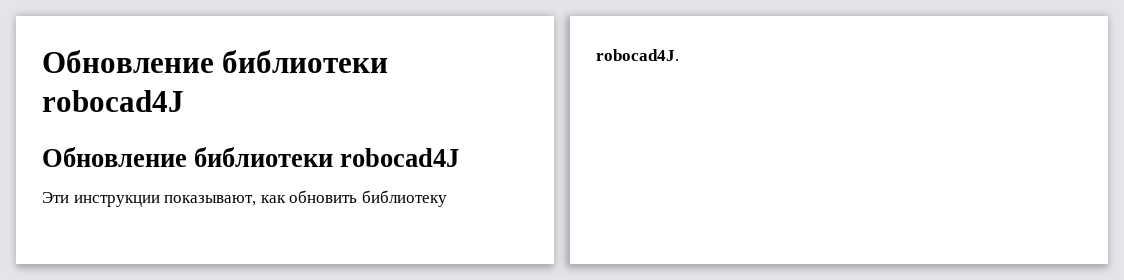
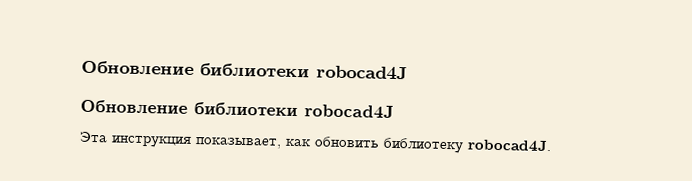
- Эти инструкции показывают, как обновить библиотеку robocad4J.
+ Эта инструкция показывает, как обновить библиотеку robocad4J.

